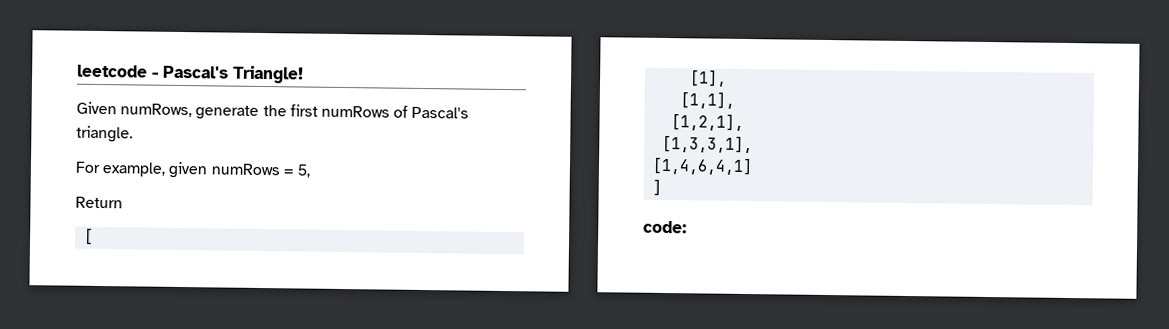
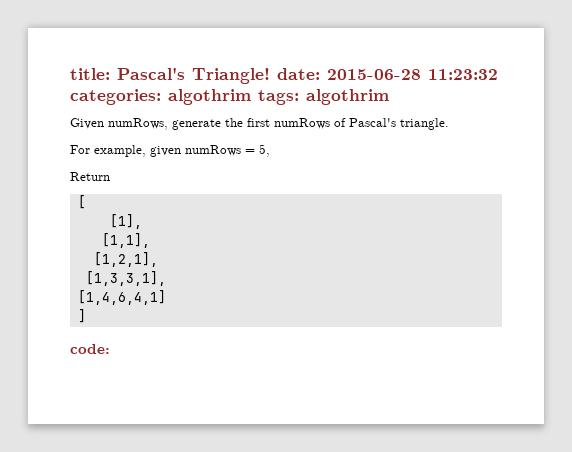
- leetcode - Pascal's Triangle!
+ title: Pascal's Triangle! date: 2015-06-28 11:23:32 categories: algothrim tags: algothrim

